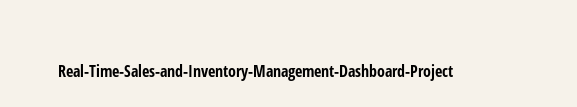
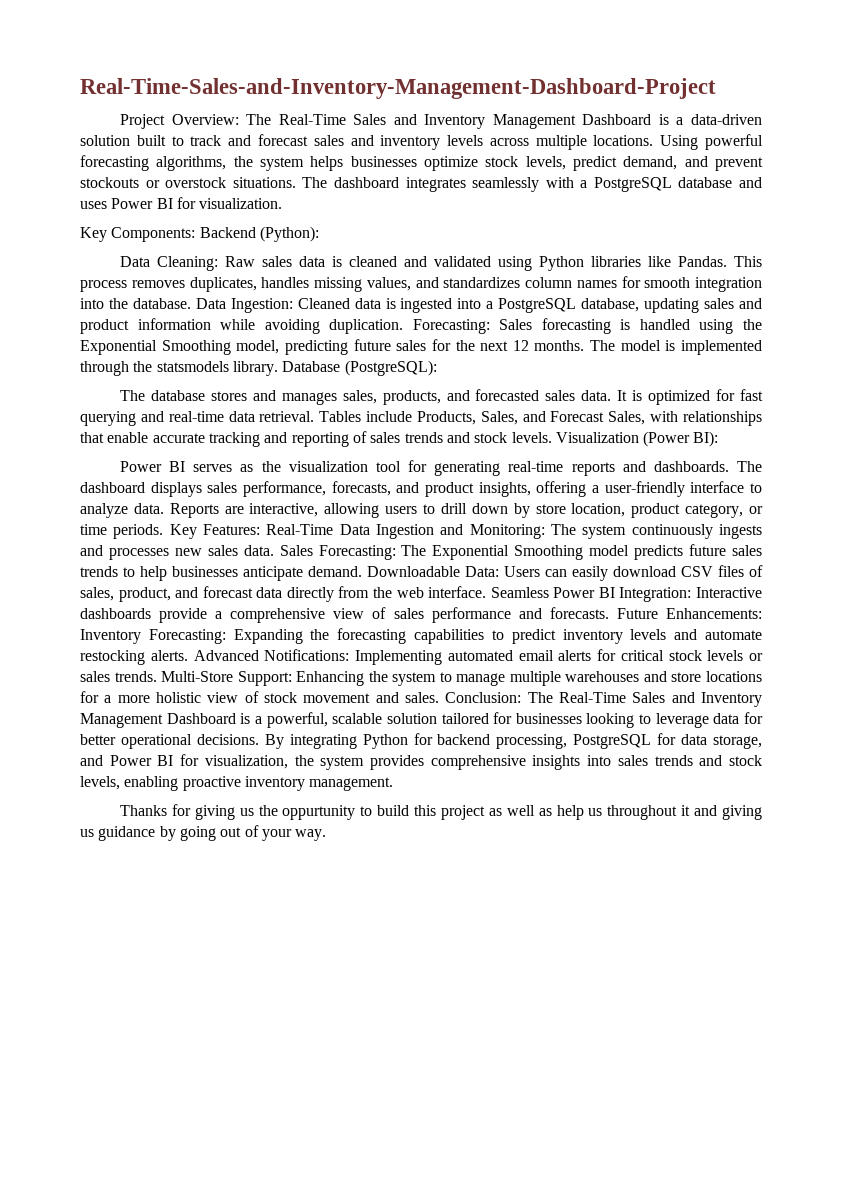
+ Project Overview: The Real-Time Sales and Inventory Management Dashboard is a data-driven solution built to track and forecast sales and inventory levels across multiple locations. Using powerful forecasting algorithms, the system helps businesses optimize stock levels, predict demand, and prevent stockouts or overstock situations. The dashboard integrates seamlessly with a PostgreSQL database and uses Power BI for visualization.
+ Key Components: Backend (Python):
+ Data Cleaning: Raw sales data is cleaned and validated using Python libraries like Pandas. This process removes duplicates, handles missing values, and standardizes column names for smooth integration into the database. Data Ingestion: Cleaned data is ingested into a PostgreSQL database, updating sales and product information while avoiding duplication. Forecasting: Sales forecasting is handled using the Exponential Smoothing model, predicting future sales for the next 12 months. The model is implemented through the statsmodels library. Database (PostgreSQL):
+ The database stores and manages sales, products, and forecasted sales data. It is optimized for fast querying and real-time data retrieval. Tables include Products, Sales, and Forecast Sales, with relationships that enable accurate tracking and reporting of sales trends and stock levels. Visualization (Power BI):
+ Power BI serves as the visualization tool for generating real-time reports and dashboards. The dashboard displays sales performance, forecasts, and product insights, offering a user-friendly interface to analyze data. Reports are interactive, allowing users to drill down by store location, product category, or time periods. Key Features: Real-Time Data Ingestion and Monitoring: The system continuously ingests and processes new sales data. Sales Forecasting: The Exponential Smoothing model predicts future sales trends to help businesses anticipate demand. Downloadable Data: Users can easily download CSV files of sales, product, and forecast data directly from the web interface. Seamless Power BI Integration: Interactive dashboards provide a comprehensive view of sales performance and forecasts. Future Enhancements: Inventory Forecasting: Expanding the forecasting capabilities to predict inventory levels and automate restocking alerts. Advanced Notifications: Implementing automated email alerts for critical stock levels or sales trends. Multi-Store Support: Enhancing the system to manage multiple warehouses and store locations for a more holistic view of stock movement and sales. Conclusion: The Real-Time Sales and Inventory Management Dashboard is a powerful, scalable solution tailored for businesses looking to leverage data for better operational decisions. By integrating Python for backend processing, PostgreSQL for data storage, and Power BI for visualization, the system provides comprehensive insights into sales trends and stock levels, enabling proactive inventory management.
+ Thanks for giving us the oppurtunity to build this project as well as help us throughout it and giving us guidance by going out of your way.

